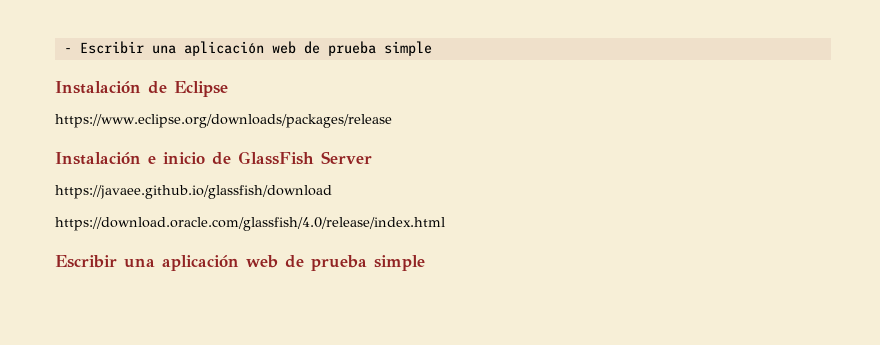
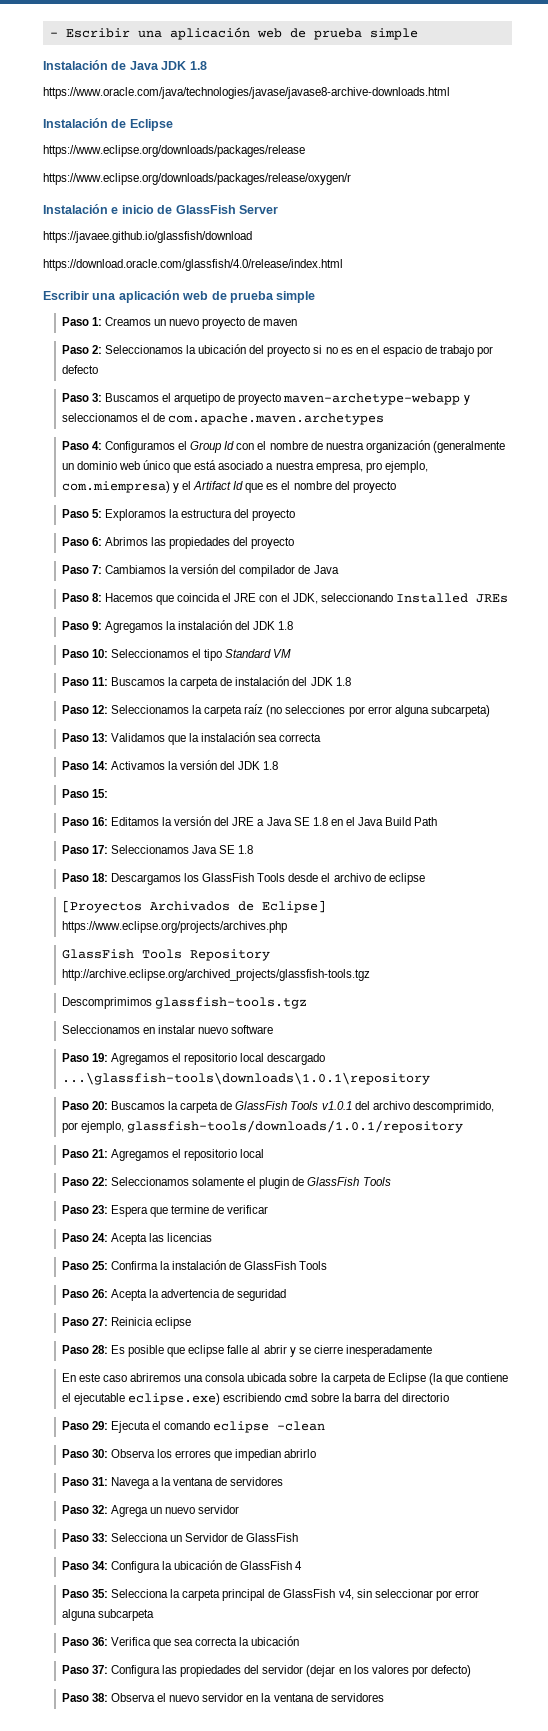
+ Instalación de Java JDK 1.8
+ https://www.oracle.com/java/technologies/javase/javase8-archive-downloads.html
+ https://www.eclipse.org/downloads/packages/release/oxygen/r
+ Paso 1: Creamos un nuevo proyecto de maven
+ Paso 2: Seleccionamos la ubicación del proyecto si no es en el espacio de trabajo por defecto
+ Paso 3: Buscamos el arquetipo de proyecto maven-archetype-webapp y seleccionamos el de com.apache.maven.archetypes
+ Paso 4: Configuramos el Group Id con el nombre de nuestra organización (generalmente un dominio web único que está asociado a nuestra empresa, pro ejemplo, com.miempresa) y el Artifact Id que es el nombre del proyecto
+ Paso 5: Exploramos la estructura del proyecto
+ Paso 6: Abrimos las propiedades del proyecto
+ Paso 7: Cambiamos la versión del compilador de Java
+ Paso 8: Hacemos que coincida el JRE con el JDK, seleccionando Installed JREs
+ Paso 9: Agregamos la instalación del JDK 1.8
+ Paso 10: Seleccionamos el tipo Standard VM
+ Paso 11: Buscamos la carpeta de instalación del JDK 1.8
+ Paso 12: Seleccionamos la carpeta raíz (no selecciones por error alguna subcarpeta)
+ Paso 13: Validamos que la instalación sea correcta
+ Paso 14: Activamos la versión del JDK 1.8
+ Paso 15:
+ Paso 16: Editamos la versión del JRE a Java SE 1.8 en el Java Build Path
+ Paso 17: Seleccionamos Java SE 1.8
+ Paso 18: Descargamos los GlassFish Tools desde el archivo de eclipse
+ [Proyectos Archivados de Eclipse] https://www.eclipse.org/projects/archives.php
+ GlassFish Tools Repository http://archive.eclipse.org/archived_projects/glassfish-tools.tgz
+ Descomprimimos glassfish-tools.tgz
+ Seleccionamos en instalar nuevo software
+ Paso 19: Agregamos el repositorio local descargado ...\glassfish-tools\downloads\1.0.1\repository
+ Paso 20: Buscamos la carpeta de GlassFish Tools v1.0.1 del archivo descomprimido, por ejemplo, glassfish-tools/downloads/1.0.1/repository
+ Paso 21: Agregamos el repositorio local
+ Paso 22: Seleccionamos solamente el plugin de GlassFish Tools
+ Paso 23: Espera que termine de verificar
+ Paso 24: Acepta las licencias
+ Paso 25: Confirma la instalación de GlassFish Tools
+ Paso 26: Acepta la advertencia de seguridad
+ Paso 27: Reinicia eclipse
+ Paso 28: Es posible que eclipse falle al abrir y se cierre inesperadamente
+ En este caso abriremos una consola ubicada sobre la carpeta de Eclipse (la que contiene el ejecutable eclipse.exe) escribiendo cmd sobre la barra del directorio
+ Paso 29: Ejecuta el comando eclipse -clean
+ Paso 30: Observa los errores que impedian abrirlo
+ Paso 31: Navega a la ventana de servidores
+ Paso 32: Agrega un nuevo servidor
+ Paso 33: Selecciona un Servidor de GlassFish
+ Paso 34: Configura la ubicación de GlassFish 4
+ Paso 35: Selecciona la carpeta principal de GlassFish v4, sin seleccionar por error alguna subcarpeta
+ Paso 36: Verifica que sea correcta la ubicación
+ Paso 37: Configura las propiedades del servidor (dejar en los valores por defecto)
+ Paso 38: Observa el nuevo servidor en la ventana de servidores

